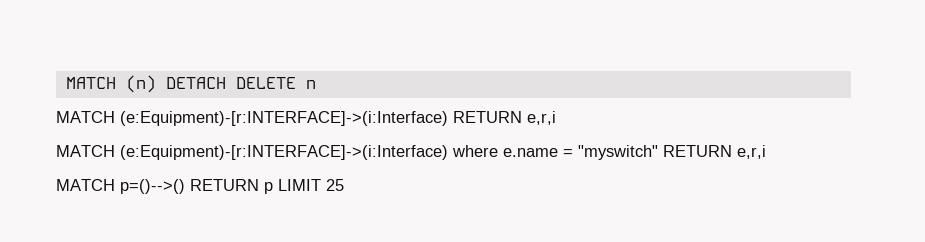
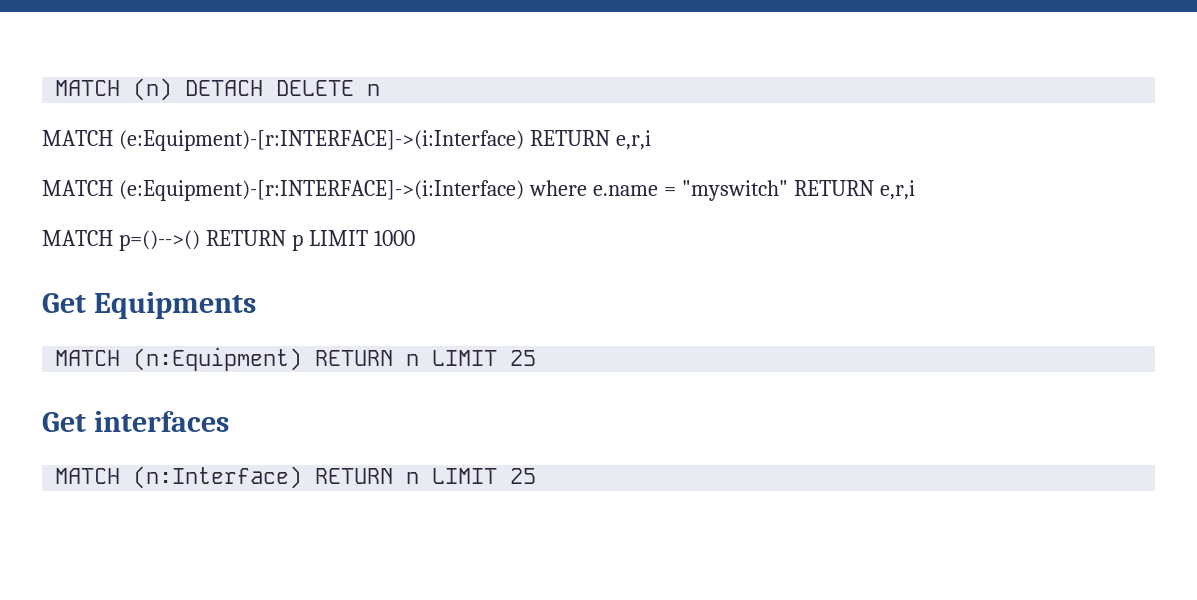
- MATCH p=()-->() RETURN p LIMIT 25
+ MATCH p=()-->() RETURN p LIMIT 1000
+ Get Equipments
+ MATCH (n:Equipment) RETURN n LIMIT 25
+ Get interfaces
+ MATCH (n:Interface) RETURN n LIMIT 25

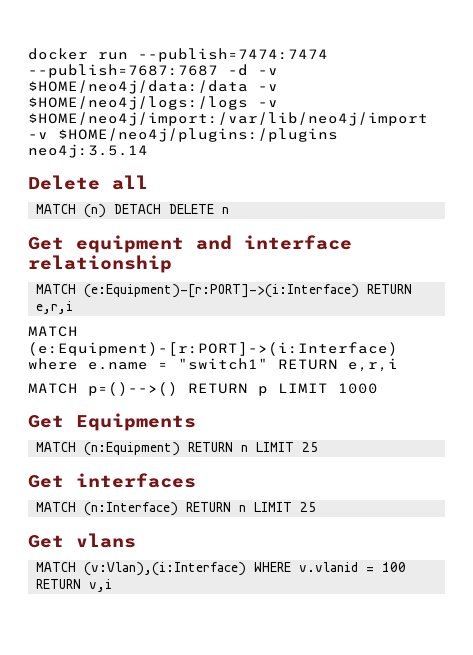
+ docker run --publish=7474:7474 --publish=7687:7687 -d -v $HOME/neo4j/data:/data -v $HOME/neo4j/logs:/logs -v $HOME/neo4j/import:/var/lib/neo4j/import -v $HOME/neo4j/plugins:/plugins neo4j:3.5.14
+ Delete all
- MATCH (e:Equipment)-[r:INTERFACE]->(i:Interface) RETURN e,r,i
- MATCH (e:Equipment)-[r:INTERFACE]->(i:Interface) where e.name = "myswitch" RETURN e,r,i
+ Get equipment and interface relationship
+ MATCH (e:Equipment)-[r:PORT]->(i:Interface) RETURN e,r,i
+ MATCH (e:Equipment)-[r:PORT]->(i:Interface) where e.name = "switch1" RETURN e,r,i
+ Get vlans
+ MATCH (v:Vlan),(i:Interface) WHERE v.vlanid = 100 RETURN v,i

